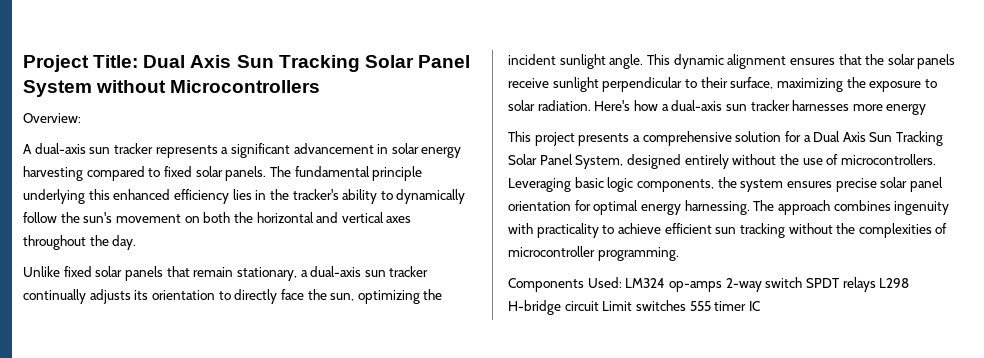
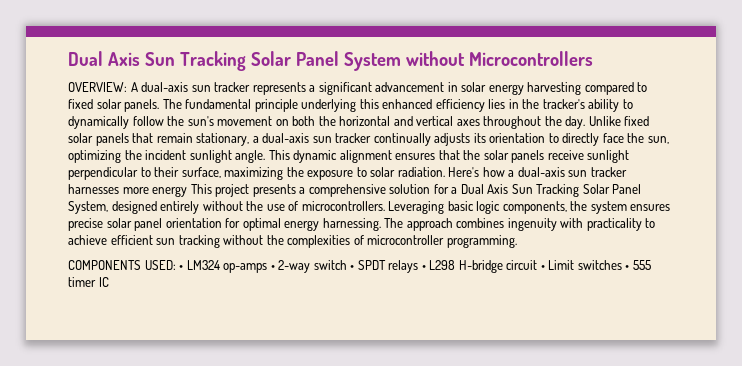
- Project Title: Dual Axis Sun Tracking Solar Panel System without Microcontrollers
+ Dual Axis Sun Tracking Solar Panel System without Microcontrollers
- Overview:
- A dual-axis sun tracker represents a significant advancement in solar energy harvesting compared to fixed solar panels.
+ OVERVIEW: A dual-axis sun tracker represents a significant advancement in solar energy harvesting compared to fixed solar panels.
- The fundamental principle underlying this enhanced efficiency lies in the tracker's ability to dynamically follow the sun's movement on both the horizontal and vertical axes throughout the day.
- Unlike fixed solar panels that remain stationary, a dual-axis sun tracker continually adjusts its orientation to directly face the sun, optimizing the incident sunlight angle.
+ The fundamental principle underlying this enhanced efficiency lies in the tracker's ability to dynamically follow the sun's movement on both the horizontal and vertical axes throughout the day. Unlike fixed solar panels that remain stationary, a dual-axis sun tracker continually adjusts its orientation to directly face the sun, optimizing the incident sunlight angle.
- Here's how a dual-axis sun tracker harnesses more energy
- This project presents a comprehensive solution for a Dual Axis Sun Tracking Solar Panel System, designed entirely without the use of microcontrollers.
+ Here's how a dual-axis sun tracker harnesses more energy This project presents a comprehensive solution for a Dual Axis Sun Tracking Solar Panel System, designed entirely without the use of microcontrollers.
- Components Used: LM324 op-amps 2-way switch SPDT relays L298 H-bridge circuit Limit switches 555 timer IC
+ COMPONENTS USED: • LM324 op-amps • 2-way switch • SPDT relays • L298 H-bridge circuit • Limit switches • 555 timer IC

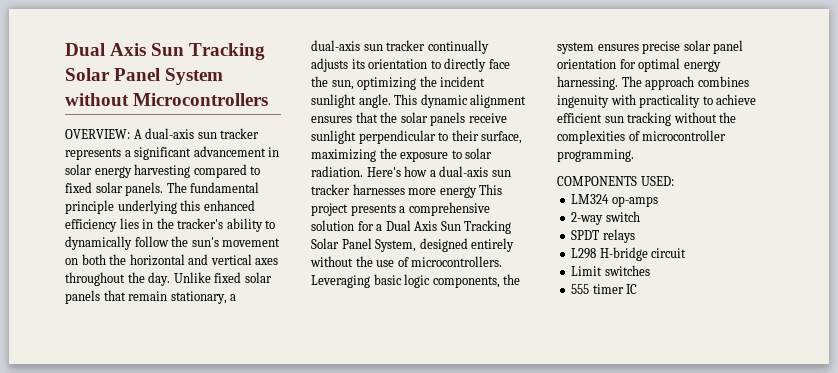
- COMPONENTS USED: • LM324 op-amps • 2-way switch • SPDT relays • L298 H-bridge circuit • Limit switches • 555 timer IC
+ COMPONENTS USED:
+ LM324 op-amps
+ 2-way switch
+ SPDT relays
+ L298 H-bridge circuit
+ Limit switches
+ 555 timer IC

